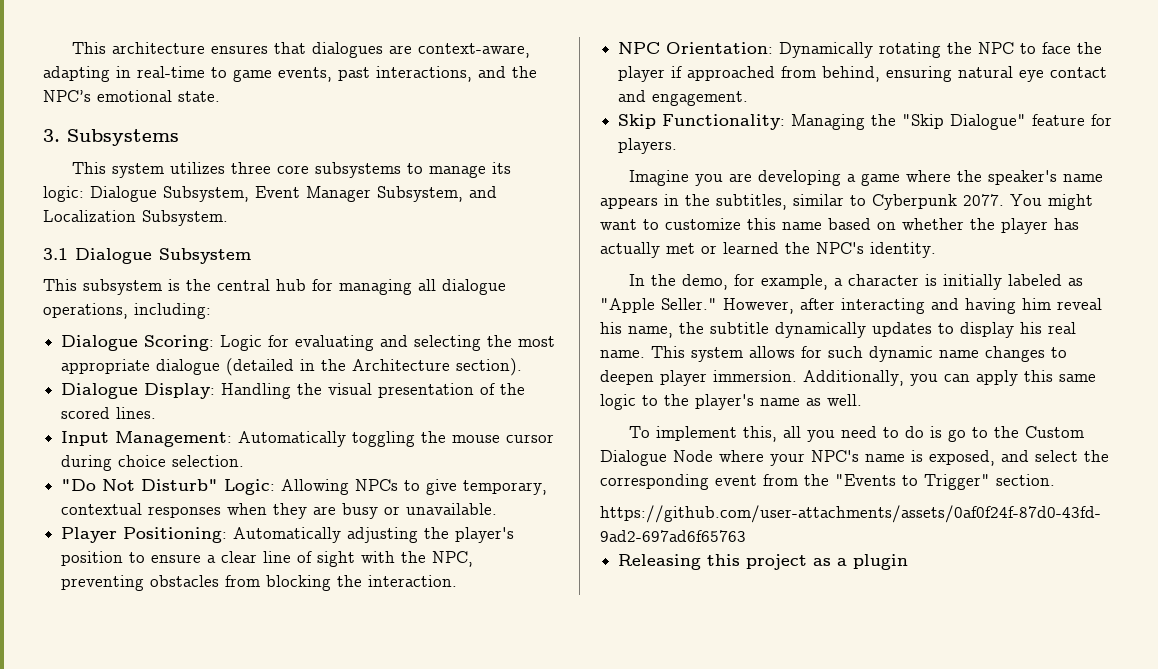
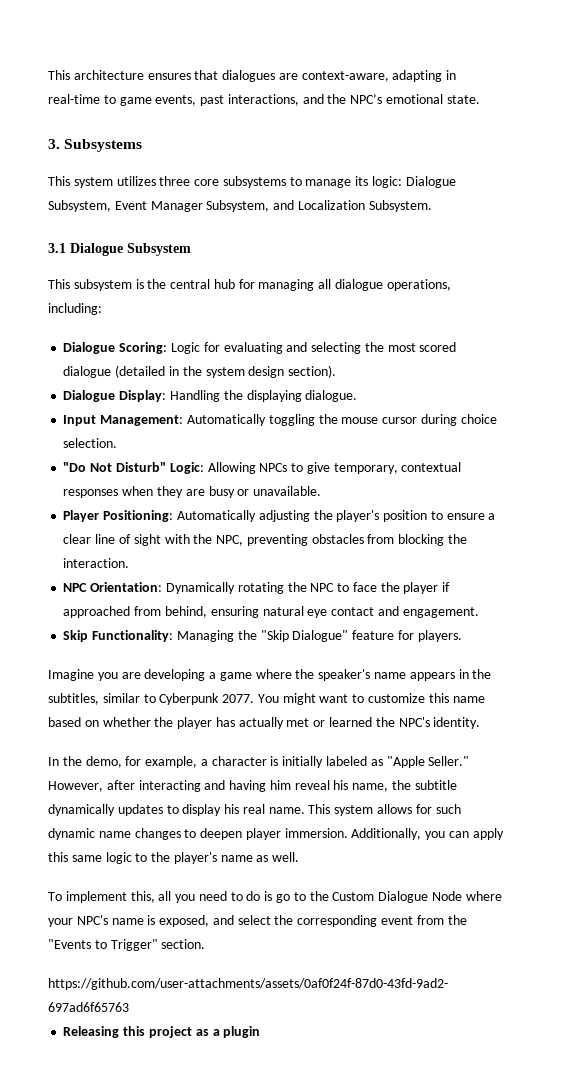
- Dialogue Scoring: Logic for evaluating and selecting the most appropriate dialogue (detailed in the Architecture section).
+ Dialogue Scoring: Logic for evaluating and selecting the most scored dialogue (detailed in the system design section).
- Dialogue Display: Handling the visual presentation of the scored lines.
+ Dialogue Display: Handling the displaying dialogue.

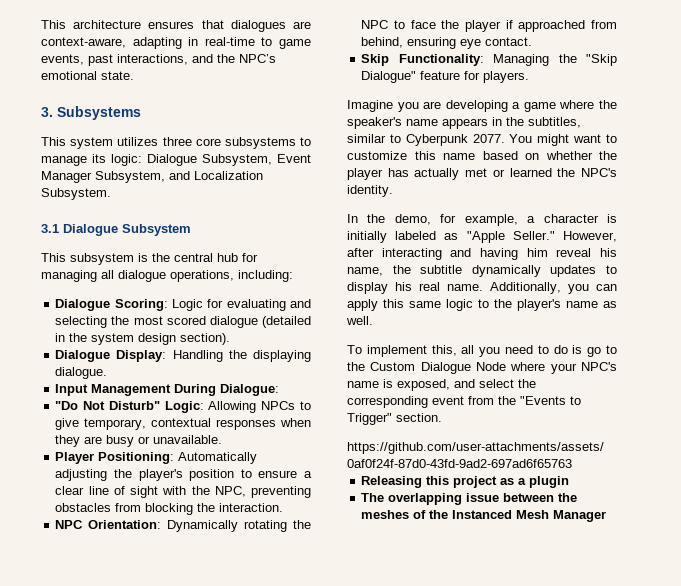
- Input Management: Automatically toggling the mouse cursor during choice selection.
+ Input Management During Dialogue:
- NPC Orientation: Dynamically rotating the NPC to face the player if approached from behind, ensuring natural eye contact and engagement.
+ NPC Orientation: Dynamically rotating the NPC to face the player if approached from behind, ensuring eye contact.
- This system allows for such dynamic name changes to deepen player immersion.
+ The overlapping issue between the meshes of the Instanced Mesh Manager

